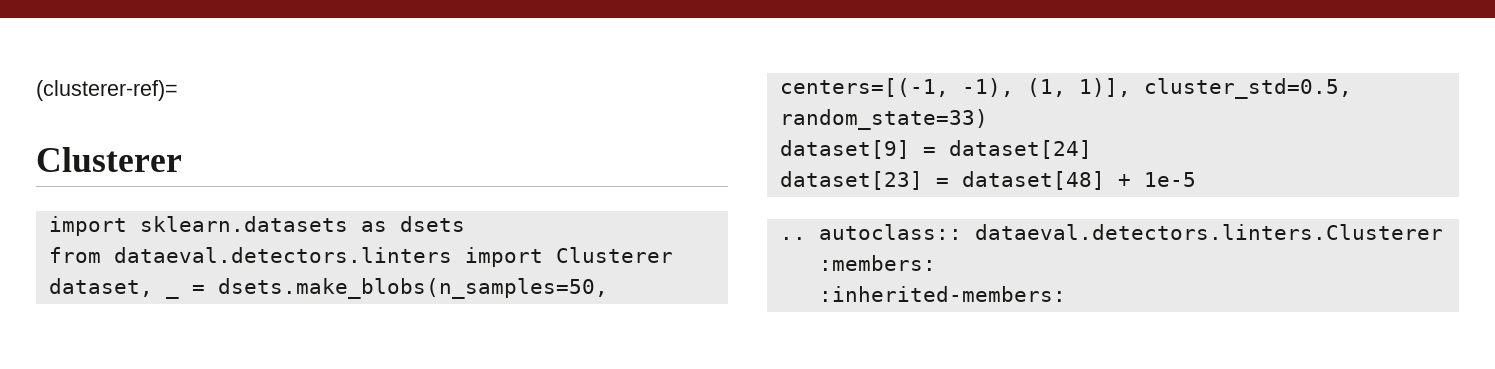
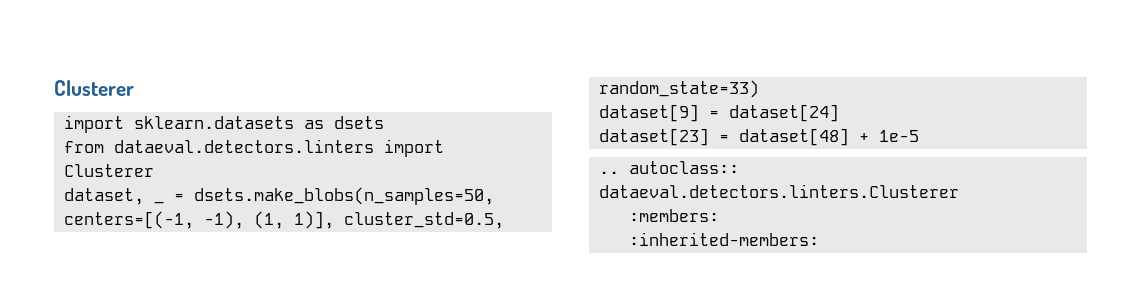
- (clusterer-ref)=

